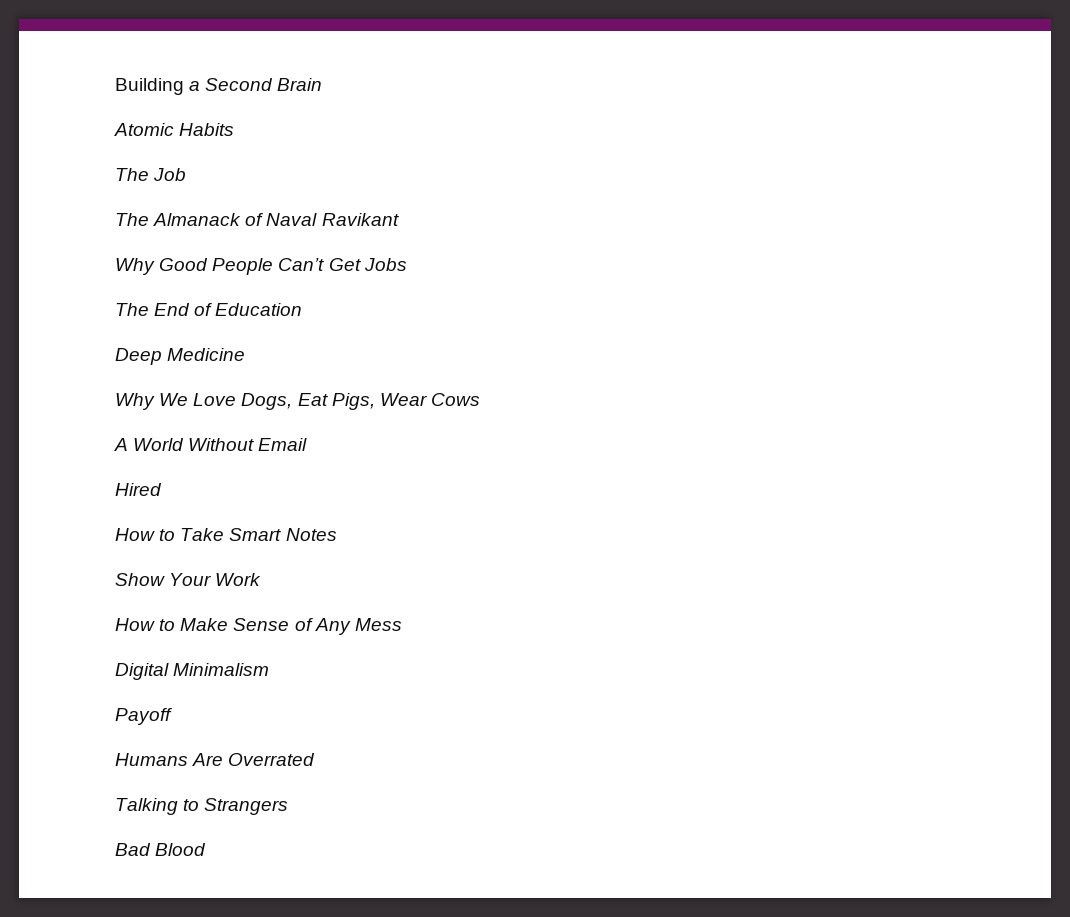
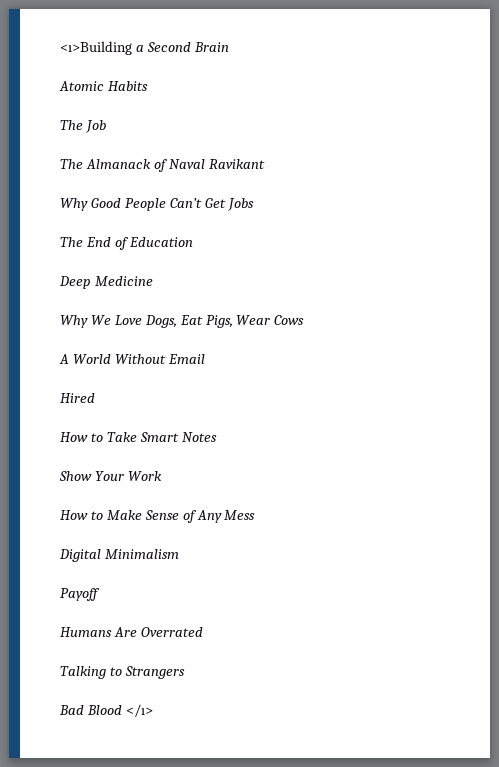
- Building a Second Brain
+ <ı>Building a Second Brain
- Bad Blood
+ Bad Blood </ı>

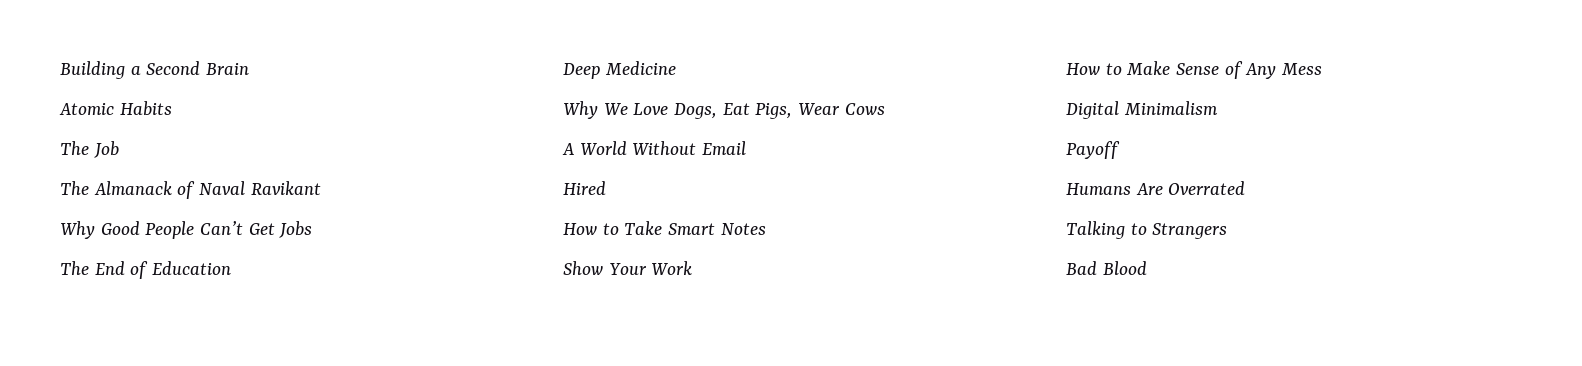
- <ı>Building a Second Brain
+ Building a Second Brain
- Bad Blood </ı>
+ Bad Blood

